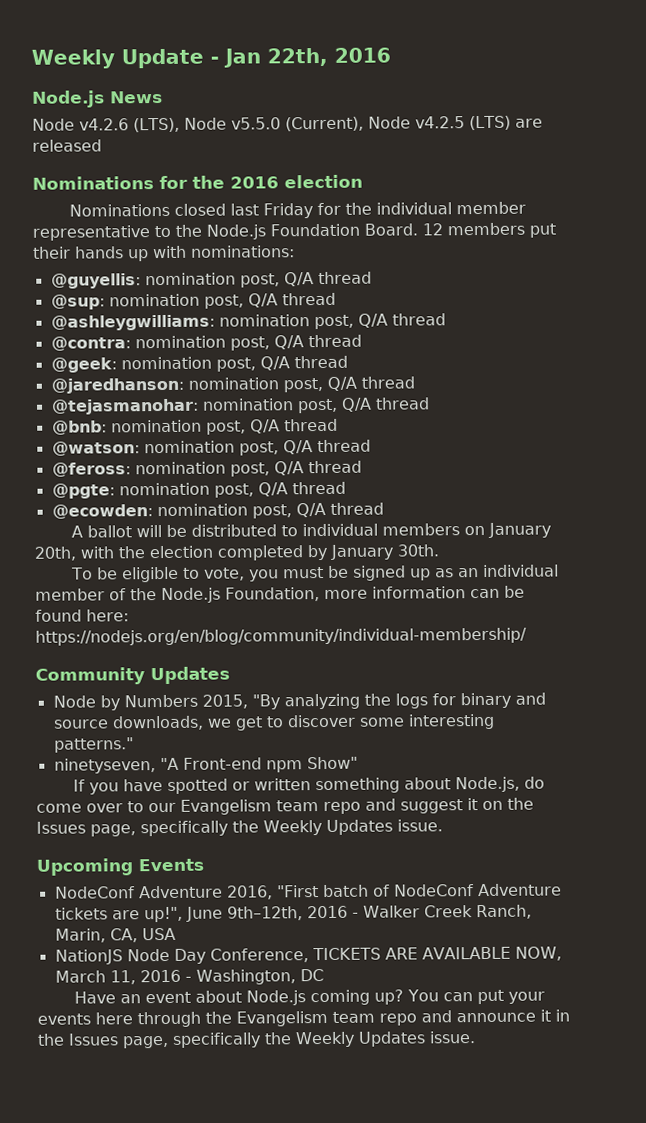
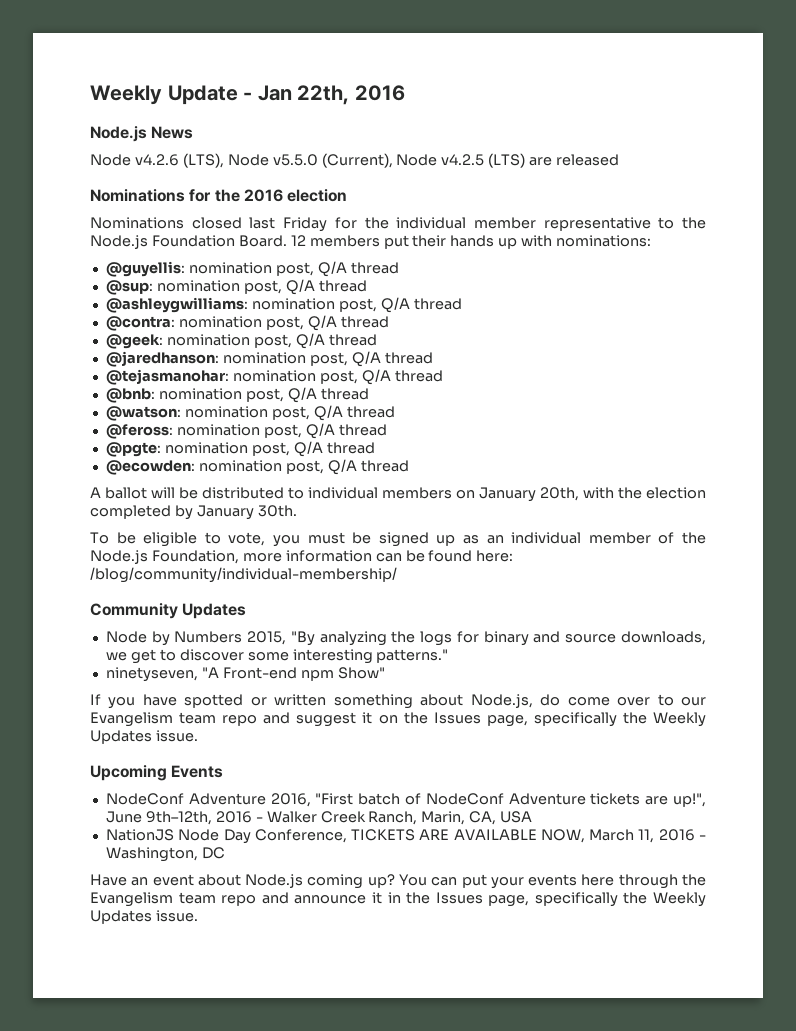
- To be eligible to vote, you must be signed up as an individual member of the Node.js Foundation, more information can be found here: https://nodejs.org/en/blog/community/individual-membership/
+ To be eligible to vote, you must be signed up as an individual member of the Node.js Foundation, more information can be found here: /blog/community/individual-membership/

